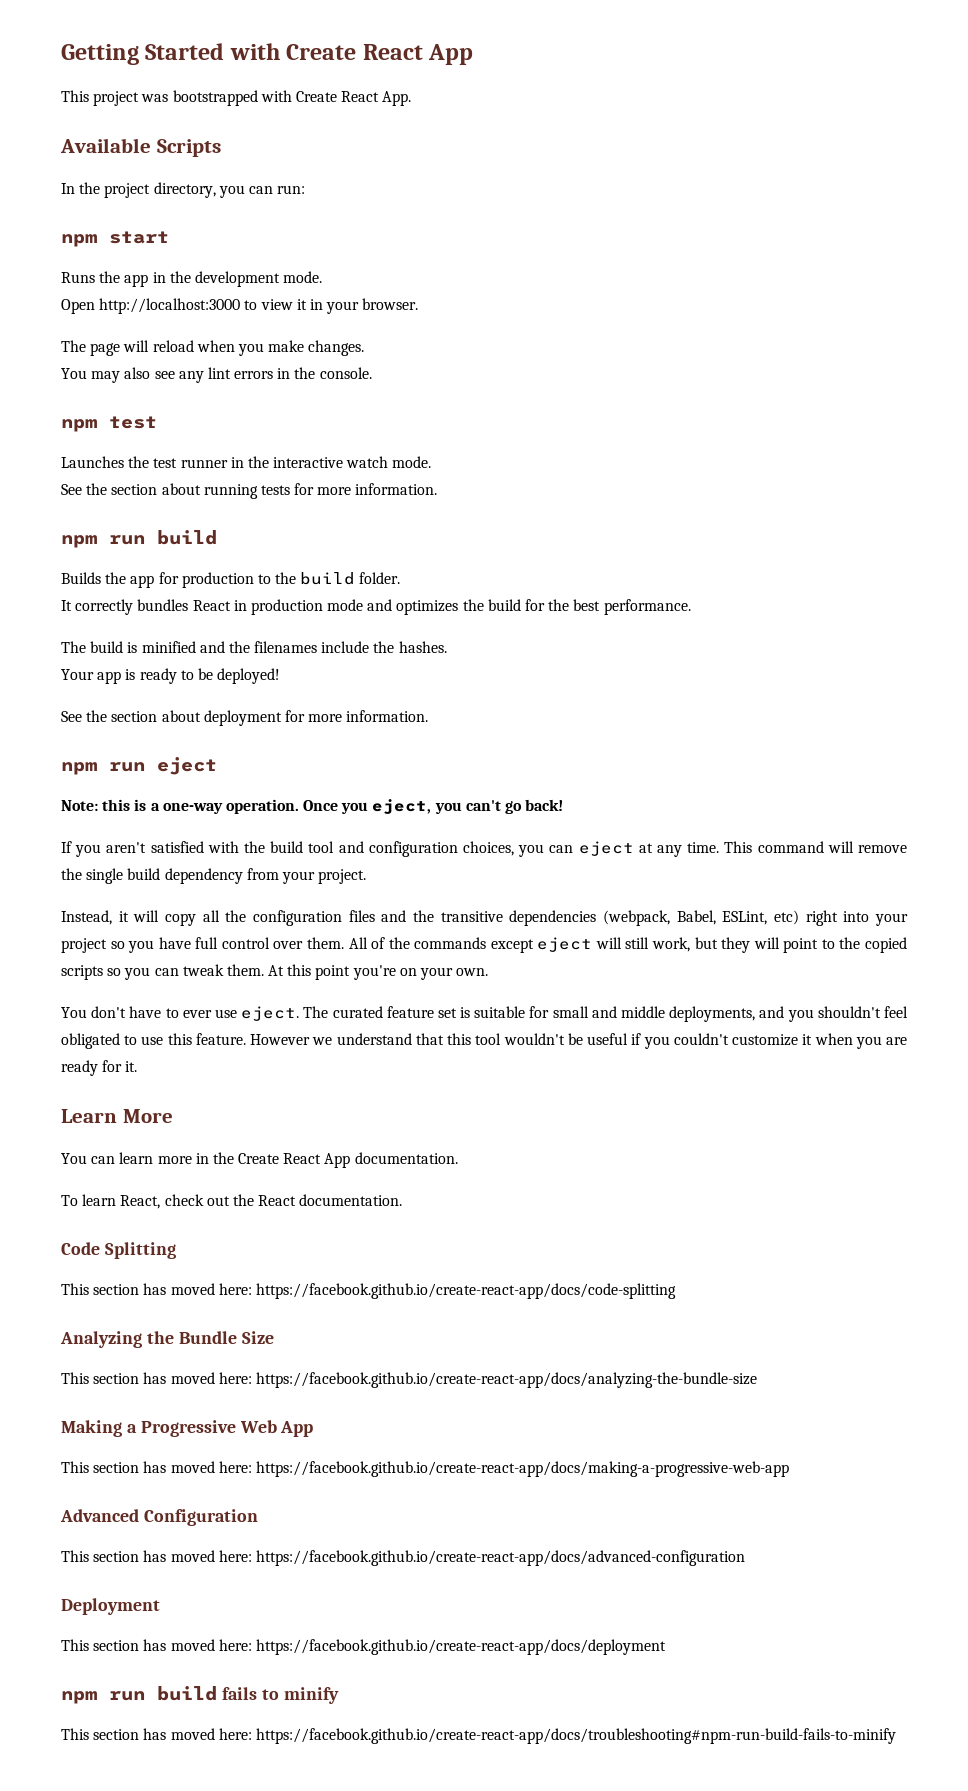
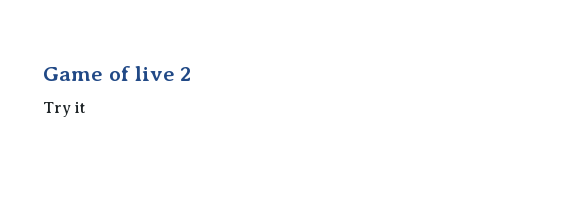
- Getting Started with Create React App
- This project was bootstrapped with Create React App.
- Available Scripts
- In the project directory, you can run:
- npm start
- Runs the app in the development mode.
- Open http://localhost:3000 to view it in your browser.
- The page will reload when you make changes.
- You may also see any lint errors in the console.
- npm test
- Launches the test runner in the interactive watch mode.
- See the section about running tests for more information.
- npm run build
- Builds the app for production to the build folder.
- It correctly bundles React in production mode and optimizes the build for the best performance.
- The build is minified and the filenames include the hashes.
- Your app is ready to be deployed!
- See the section about deployment for more information.
- npm run eject
- Note: this is a one-way operation. Once you eject, you can't go back!
- If you aren't satisfied with the build tool and configuration choices, you can eject at any time. This command will remove the single build dependency from your project.
- Instead, it will copy all the configuration files and the transitive dependencies (webpack, Babel, ESLint, etc) right into your project so you have full control over them. All of the commands except eject will still work, but they will point to the copied scripts so you can tweak them. At this point you're on your own.
- You don't have to ever use eject. The curated feature set is suitable for small and middle deployments, and you shouldn't feel obligated to use this feature. However we understand that this tool wouldn't be useful if you couldn't customize it when you are ready for it.
- Learn More
- You can learn more in the Create React App documentation.
- To learn React, check out the React documentation.
- Code Splitting
- This section has moved here: https://facebook.github.io/create-react-app/docs/code-splitting
- Analyzing the Bundle Size
- This section has moved here: https://facebook.github.io/create-react-app/docs/analyzing-the-bundle-size
- Making a Progressive Web App
- This section has moved here: https://facebook.github.io/create-react-app/docs/making-a-progressive-web-app
- Advanced Configuration
- This section has moved here: https://facebook.github.io/create-react-app/docs/advanced-configuration
- Deployment
- This section has moved here: https://facebook.github.io/create-react-app/docs/deployment
- npm run build fails to minify
- This section has moved here: https://facebook.github.io/create-react-app/docs/troubleshooting#npm-run-build-fails-to-minify
+ Game of live 2
+ Try it

